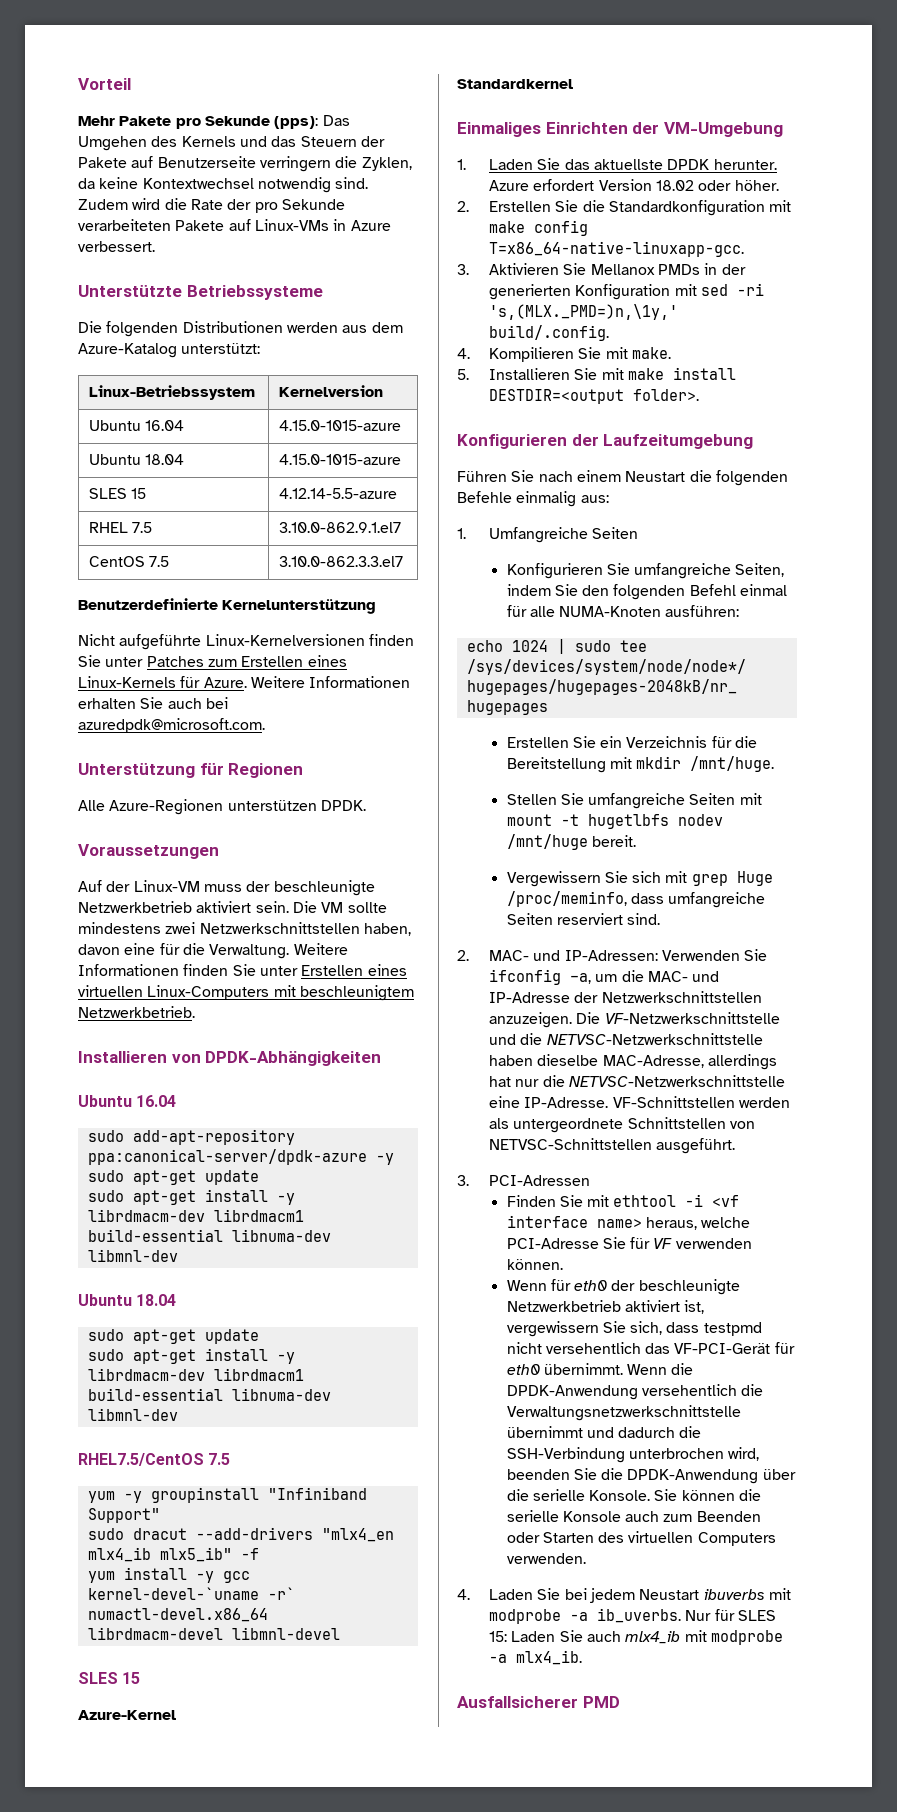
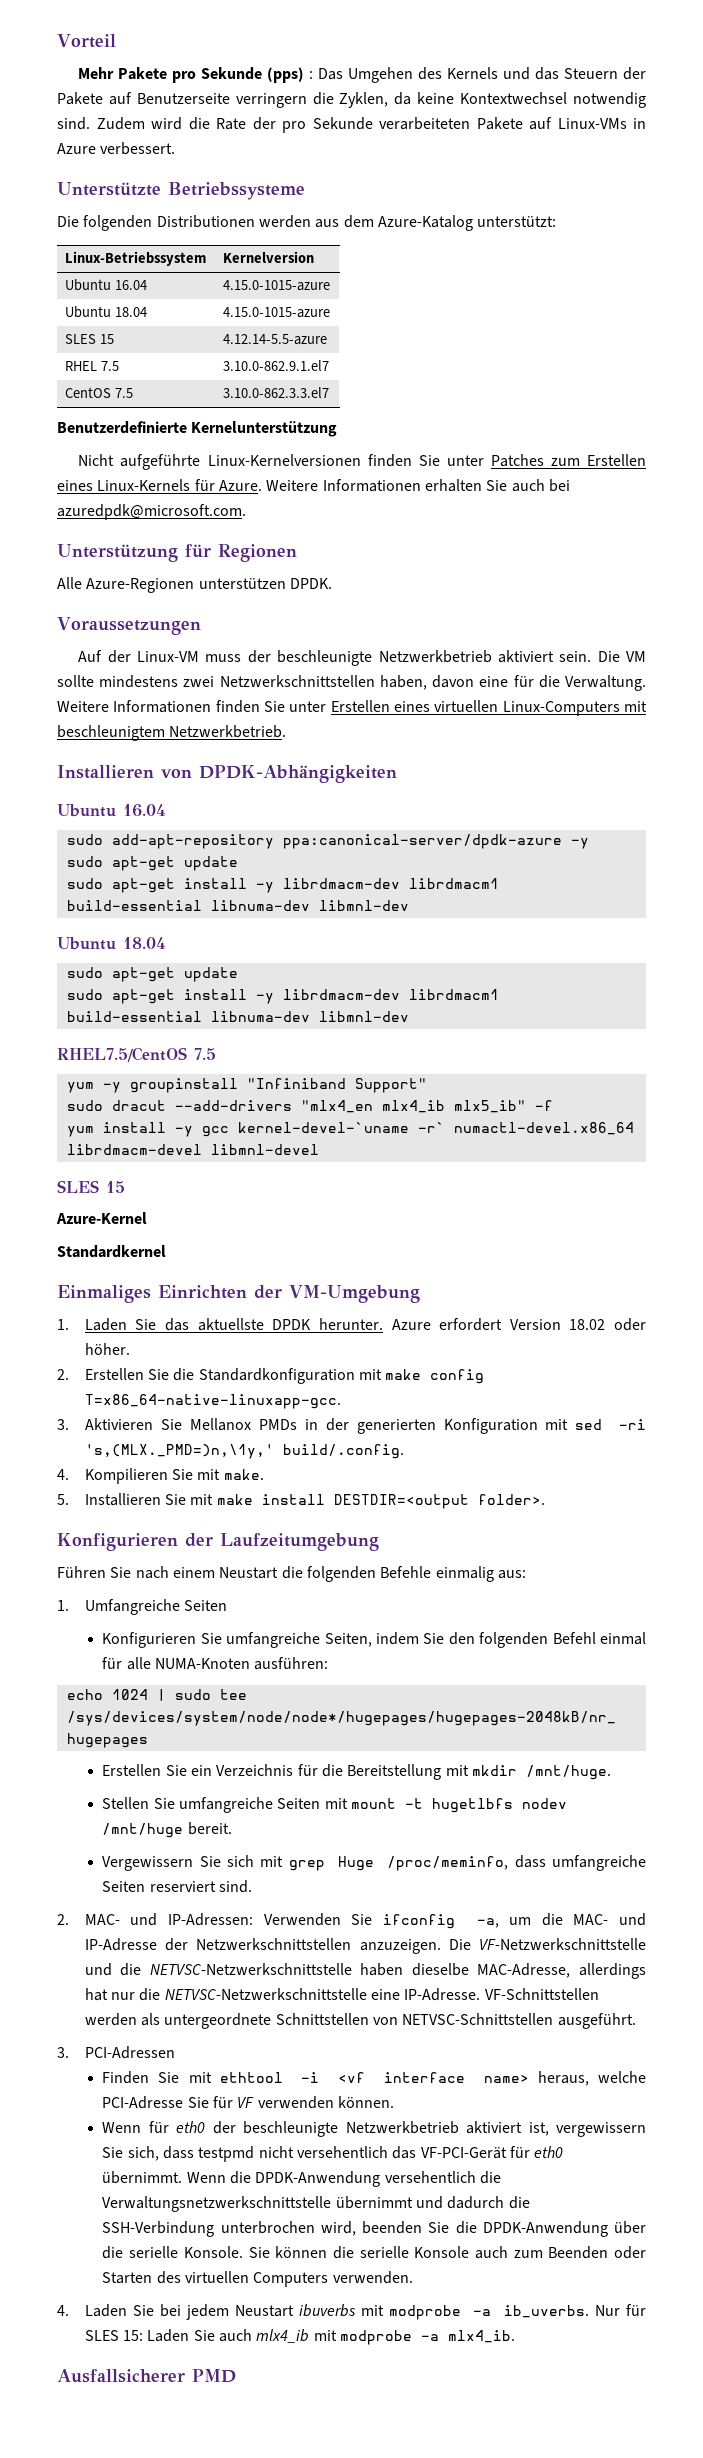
- Mehr Pakete pro Sekunde (pps): Das Umgehen des Kernels und das Steuern der Pakete auf Benutzerseite verringern die Zyklen, da keine Kontextwechsel notwendig sind.
+ Mehr Pakete pro Sekunde (pps) : Das Umgehen des Kernels und das Steuern der Pakete auf Benutzerseite verringern die Zyklen, da keine Kontextwechsel notwendig sind.

